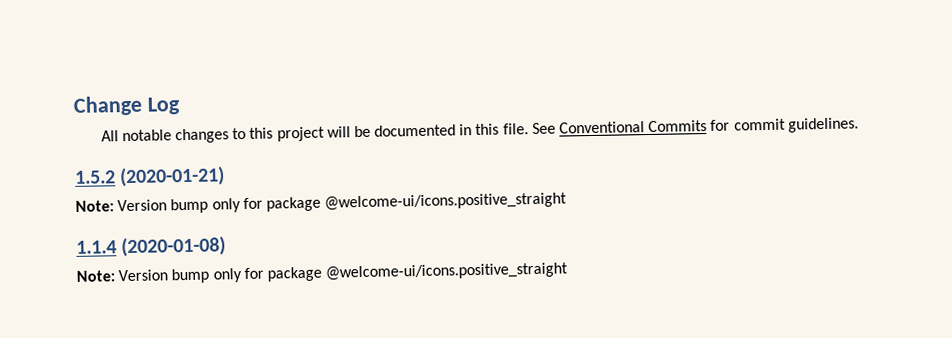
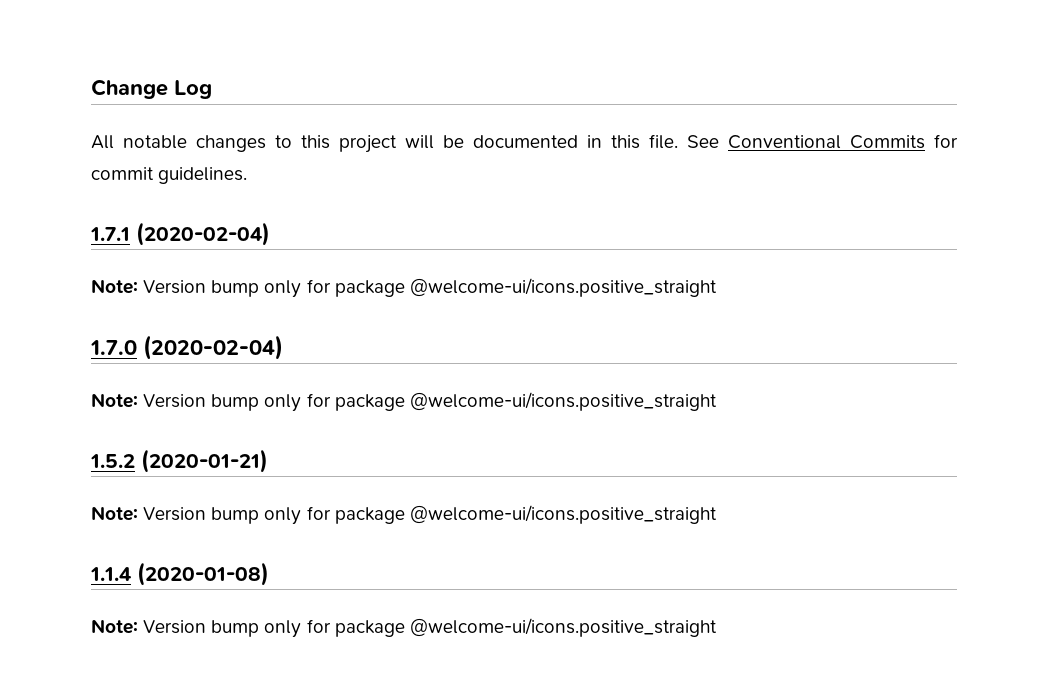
+ 1.7.1 (2020-02-04)
+ Note: Version bump only for package @welcome-ui/icons.positive_straight
+ 1.7.0 (2020-02-04)
+ Note: Version bump only for package @welcome-ui/icons.positive_straight

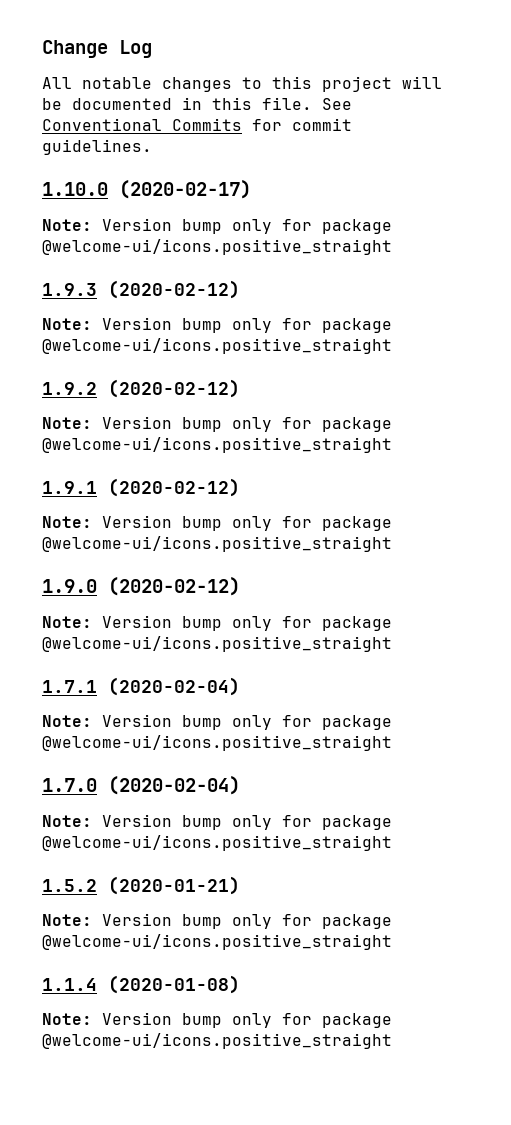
+ 1.10.0 (2020-02-17)
+ Note: Version bump only for package @welcome-ui/icons.positive_straight
+ 1.9.3 (2020-02-12)
+ Note: Version bump only for package @welcome-ui/icons.positive_straight
+ 1.9.2 (2020-02-12)
+ Note: Version bump only for package @welcome-ui/icons.positive_straight
+ 1.9.1 (2020-02-12)
+ Note: Version bump only for package @welcome-ui/icons.positive_straight
+ 1.9.0 (2020-02-12)
+ Note: Version bump only for package @welcome-ui/icons.positive_straight

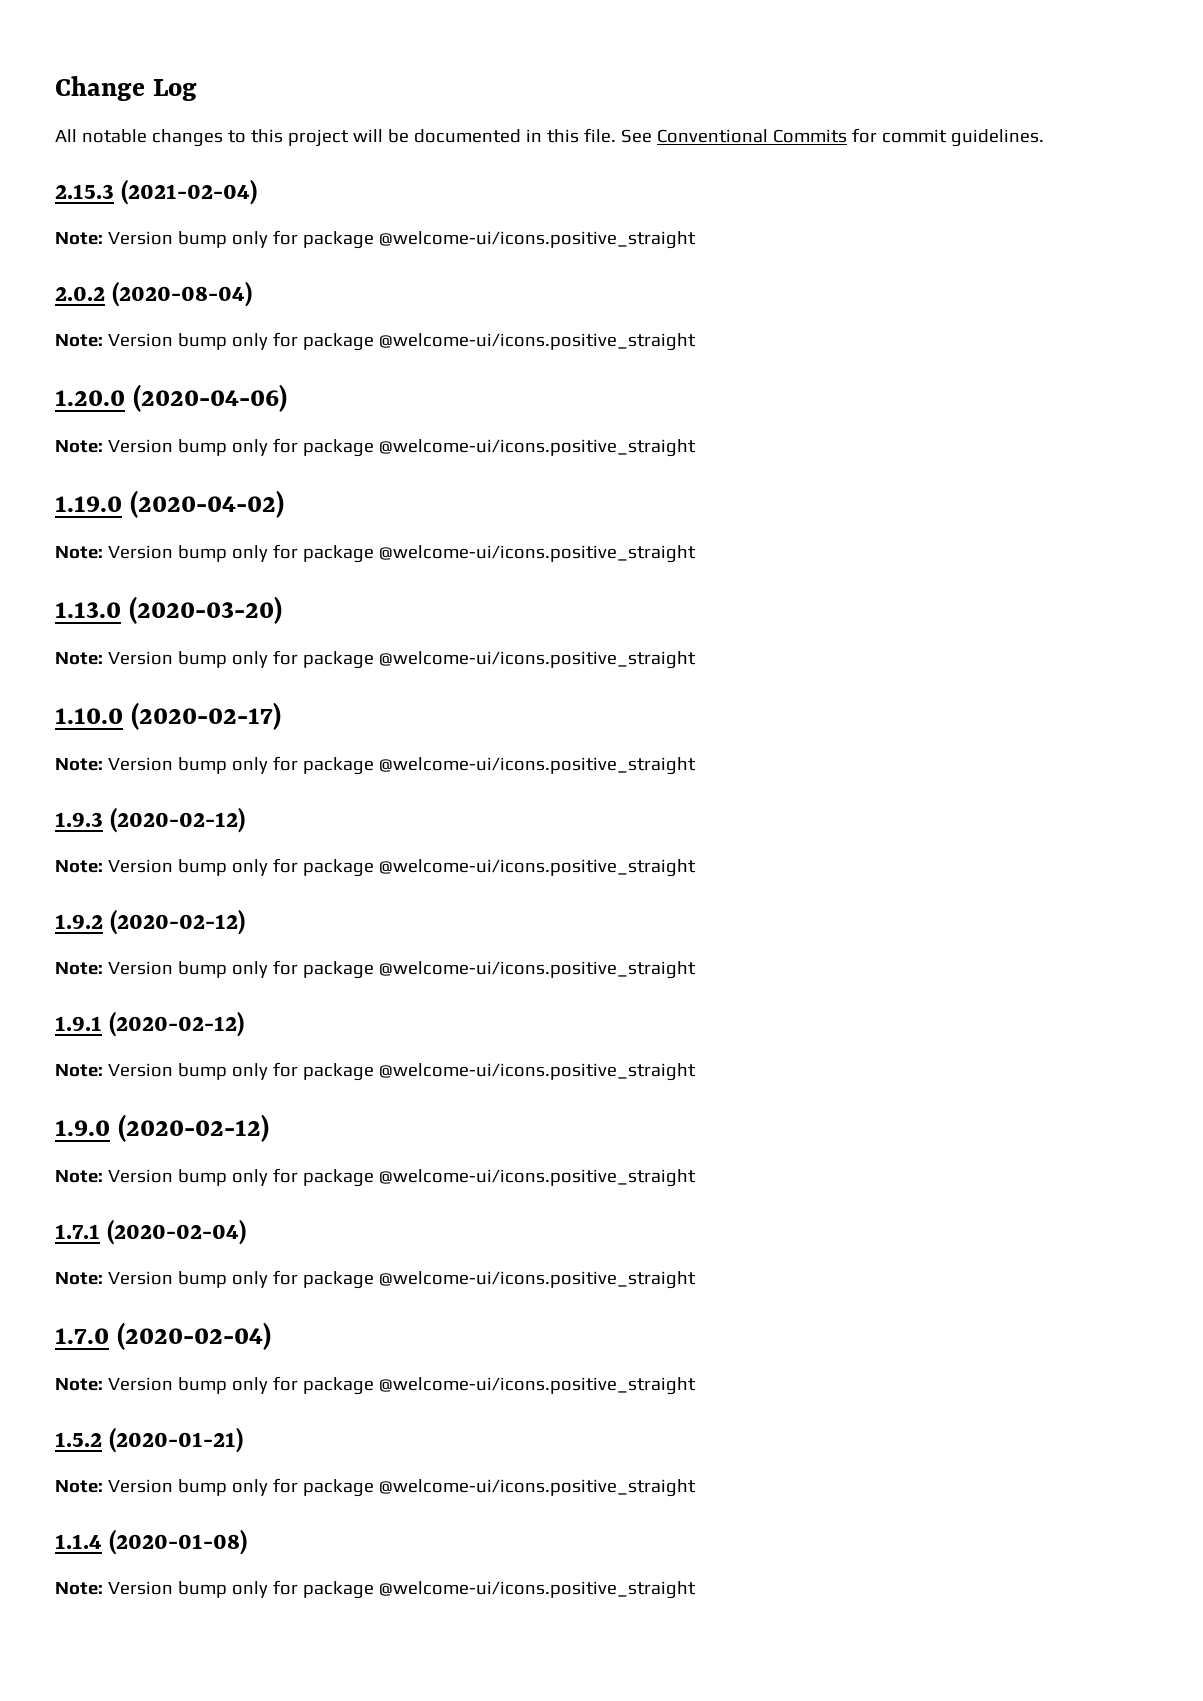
+ 2.15.3 (2021-02-04)
+ Note: Version bump only for package @welcome-ui/icons.positive_straight
+ 2.0.2 (2020-08-04)
+ Note: Version bump only for package @welcome-ui/icons.positive_straight
+ 1.20.0 (2020-04-06)
+ Note: Version bump only for package @welcome-ui/icons.positive_straight
+ 1.19.0 (2020-04-02)
+ Note: Version bump only for package @welcome-ui/icons.positive_straight
+ 1.13.0 (2020-03-20)
+ Note: Version bump only for package @welcome-ui/icons.positive_straight

